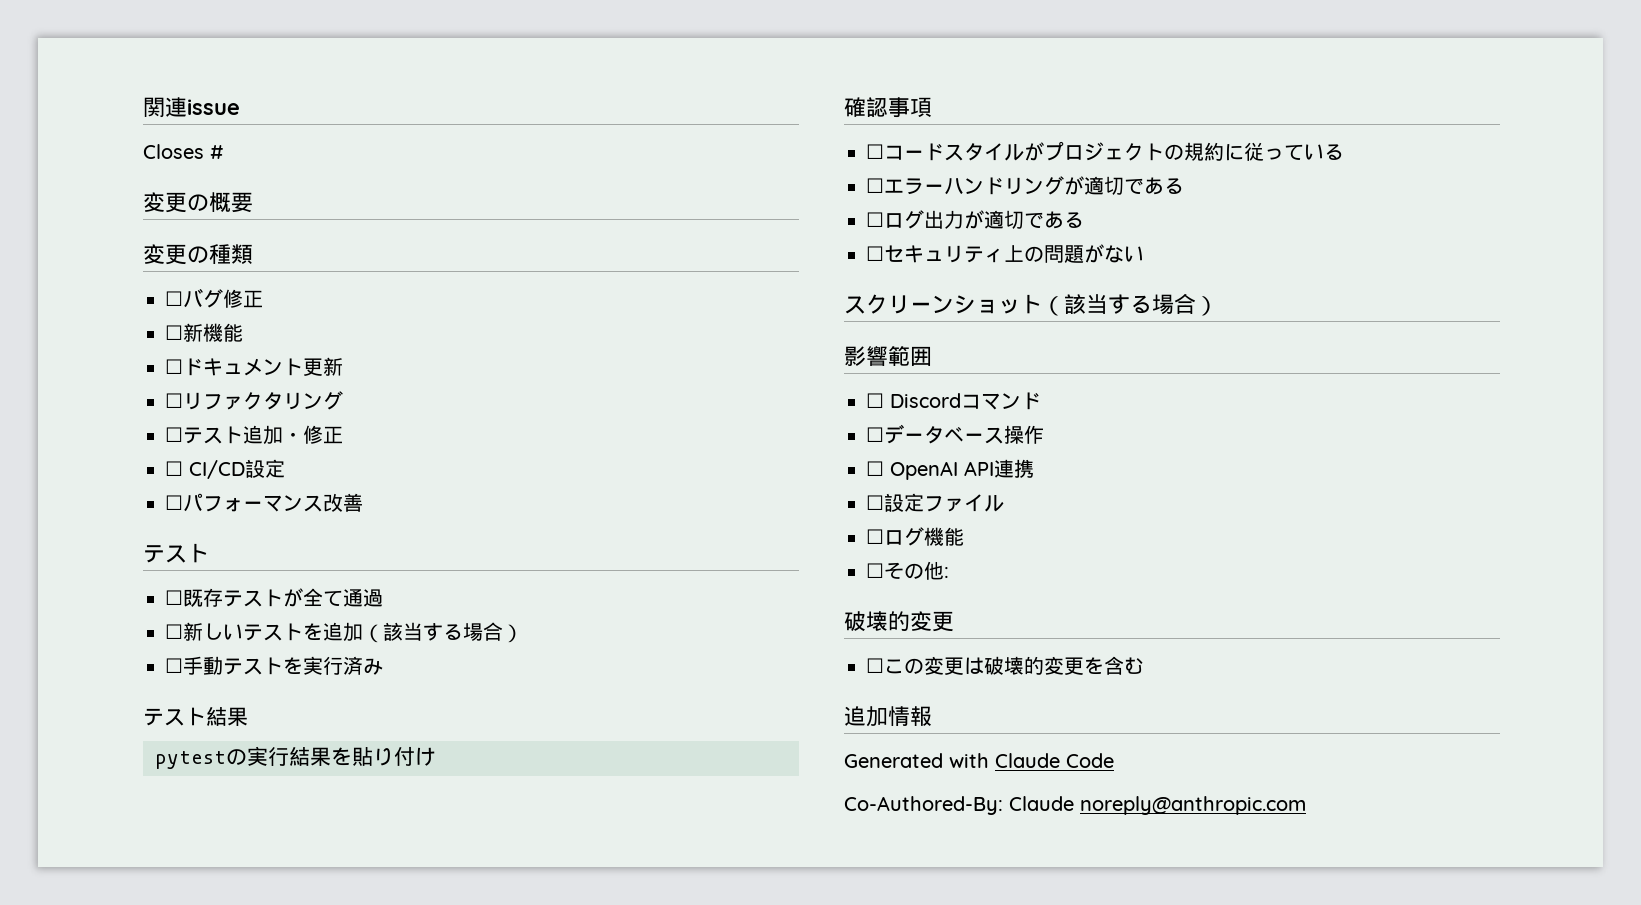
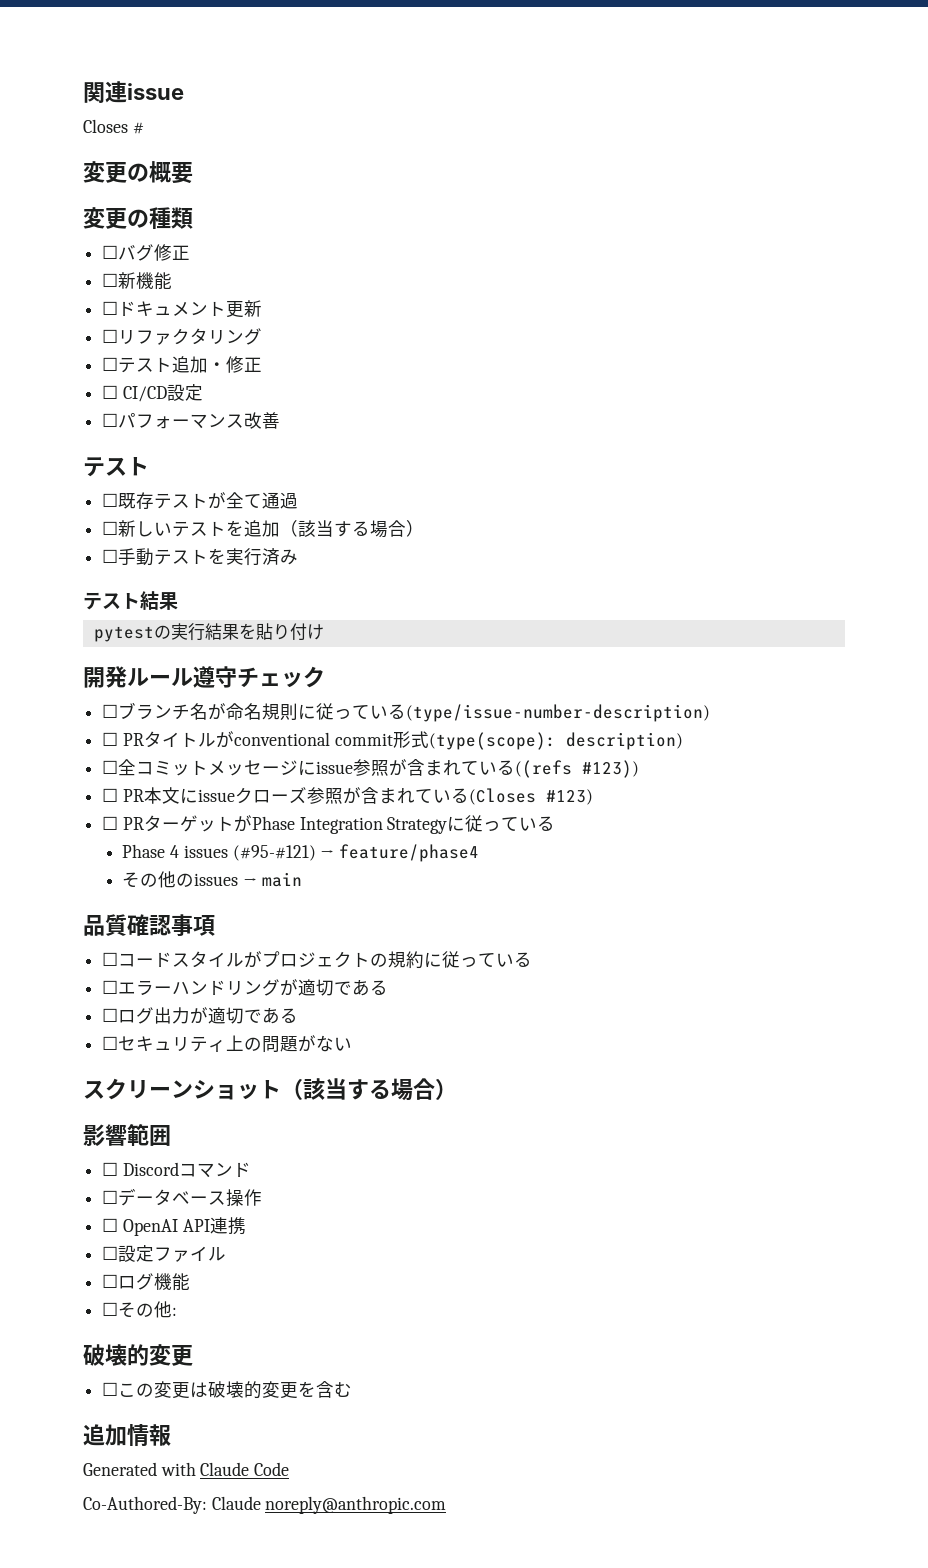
- 確認事項
+ 開発ルール遵守チェック
+ ☐ブランチ名が命名規則に従っている(type/issue-number-description)
+ ☐ PRタイトルがconventional commit形式(type(scope): description)
+ ☐全コミットメッセージにissue参照が含まれている((refs #123))
+ ☐ PR本文にissueクローズ参照が含まれている(Closes #123)
+ ☐ PRターゲットがPhase Integration Strategyに従っている
+ Phase 4 issues (#95-#121) → feature/phase4
+ その他のissues → main
+ 品質確認事項

